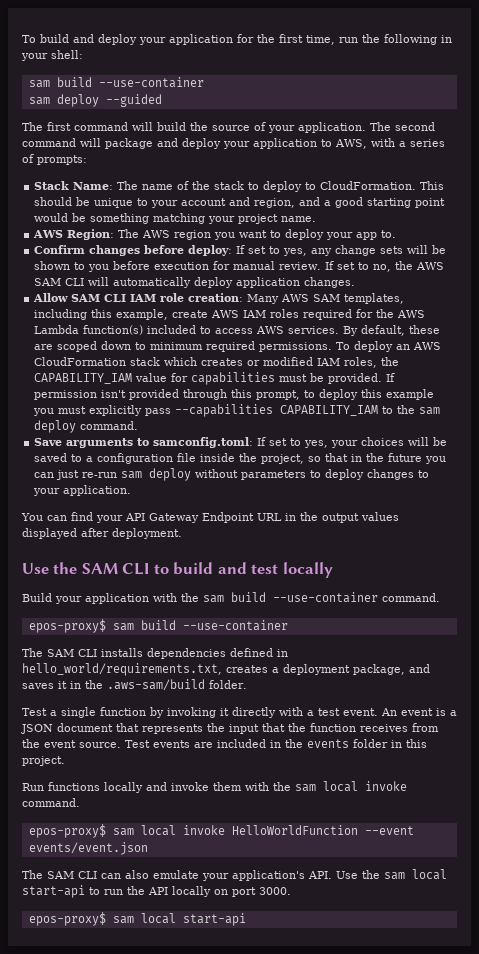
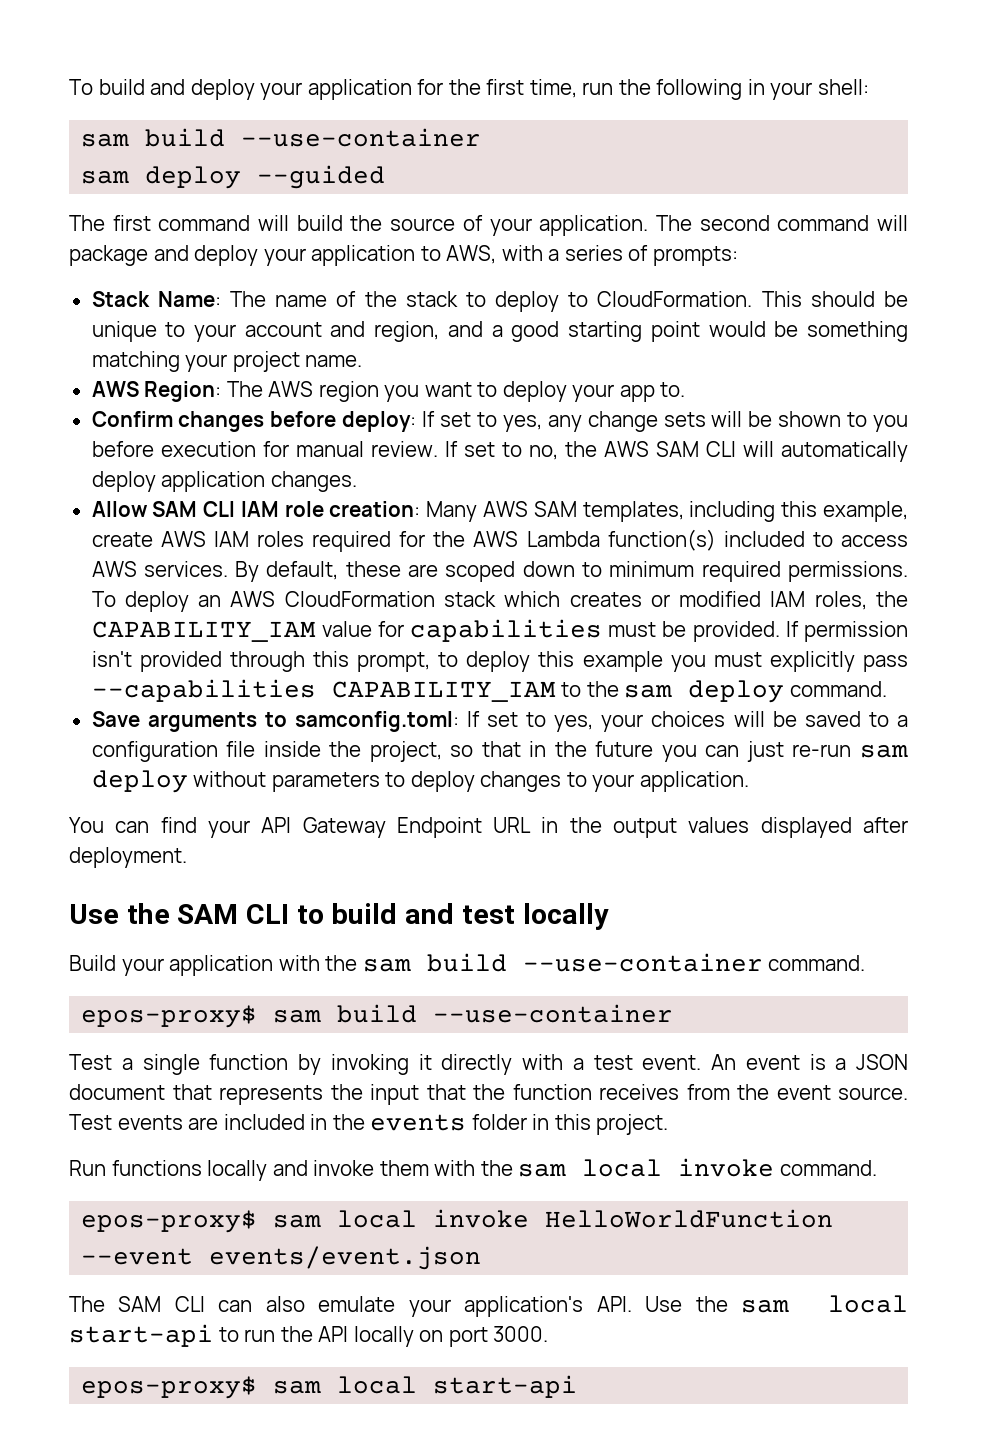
- The SAM CLI installs dependencies defined in hello_world/requirements.txt, creates a deployment package, and saves it in the .aws-sam/build folder.

